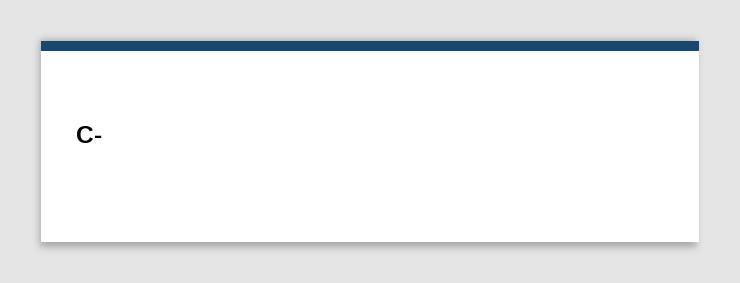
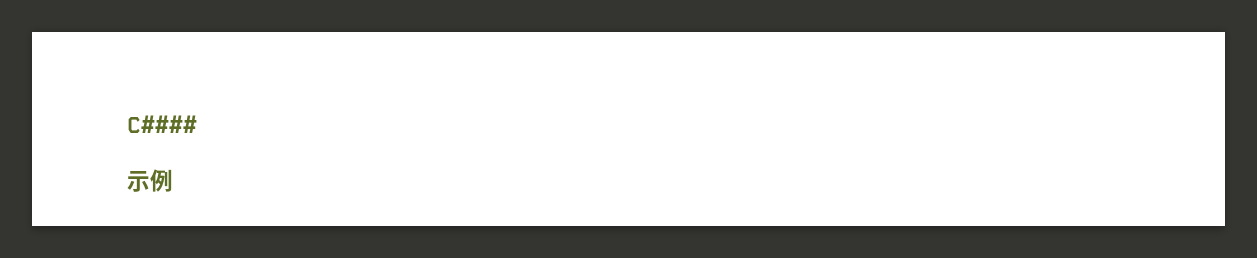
- C-
+ C####
+ 示例

